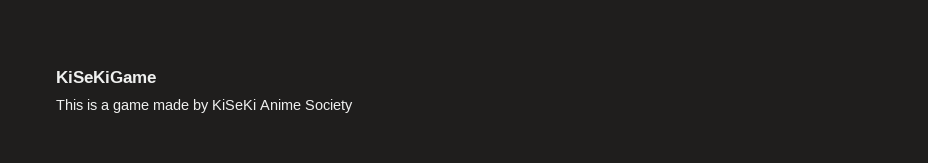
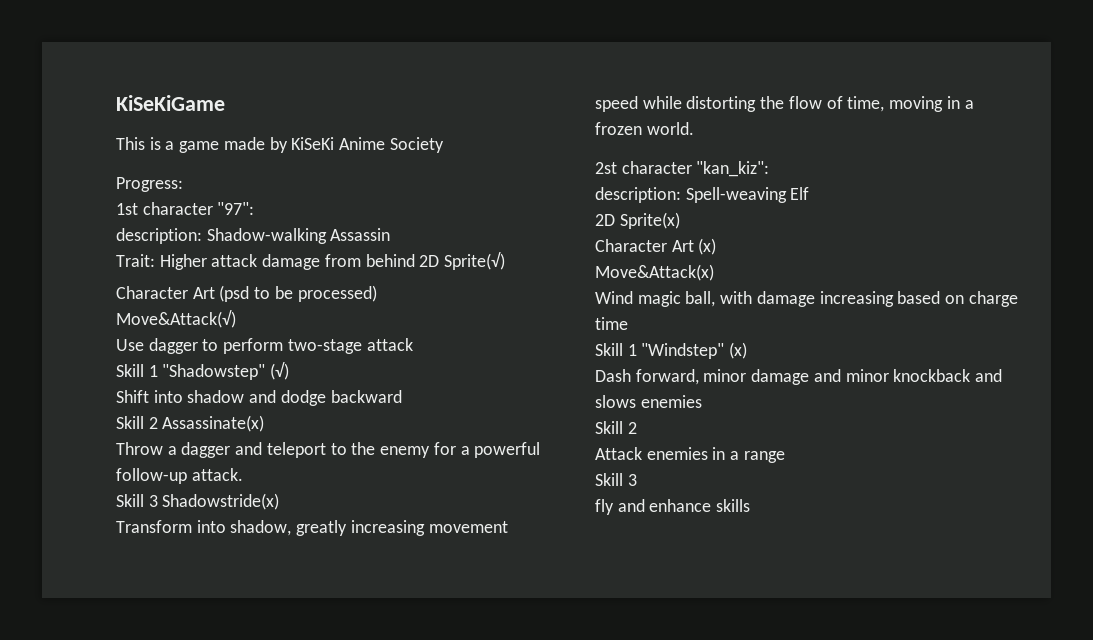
+ Progress:
+ 1st character "97":
+ description: Shadow-walking Assassin
+ Trait: Higher attack damage from behind 2D Sprite(√)
+ Character Art (psd to be processed)
+ Move&Attack(√)
+ Use dagger to perform two-stage attack
+ Skill 1 "Shadowstep" (√)
+ Shift into shadow and dodge backward
+ Skill 2 Assassinate(x)
+ Throw a dagger and teleport to the enemy for a powerful follow-up attack.
+ Skill 3 Shadowstride(x)
+ Transform into shadow, greatly increasing movement speed while distorting the flow of time, moving in a frozen world.
+ 2st character "kan_kiz":
+ description: Spell-weaving Elf
+ 2D Sprite(x)
+ Character Art (x)
+ Move&Attack(x)
+ Wind magic ball, with damage increasing based on charge time
+ Skill 1 "Windstep" (x)
+ Dash forward, minor damage and minor knockback and slows enemies
+ Skill 2
+ Attack enemies in a range
+ Skill 3
+ fly and enhance skills

